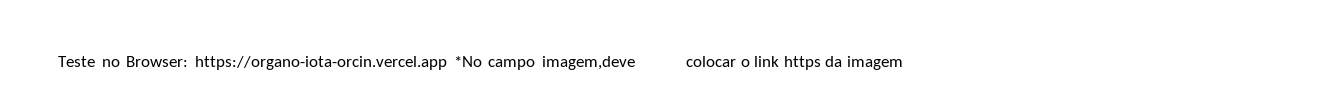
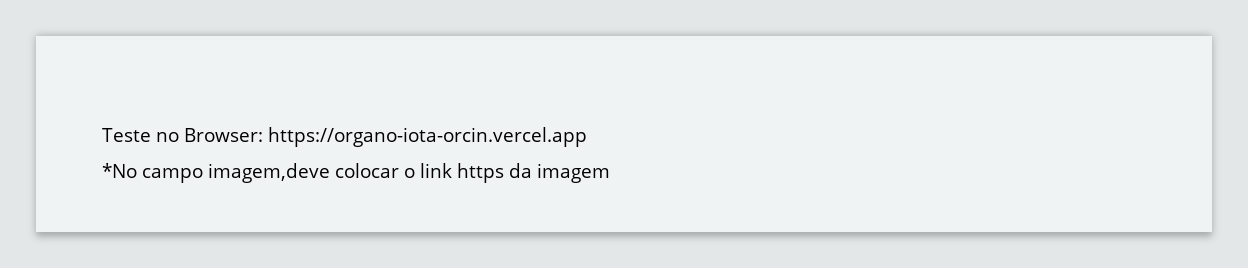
- Teste no Browser: https://organo-iota-orcin.vercel.app *No campo imagem,deve colocar o link https da imagem
+ Teste no Browser: https://organo-iota-orcin.vercel.app
+ *No campo imagem,deve colocar o link https da imagem

